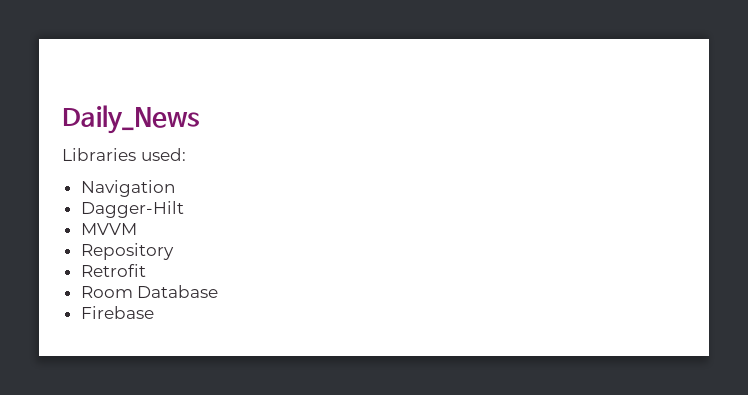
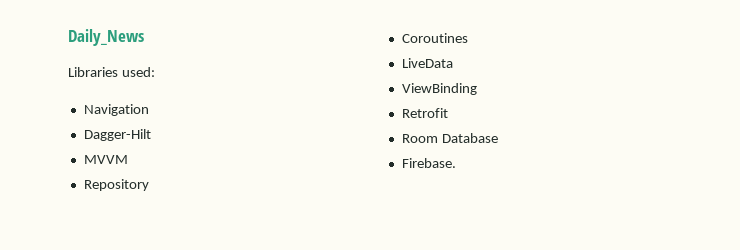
+ Coroutines
+ LiveData
+ ViewBinding
- Firebase
+ Firebase.

